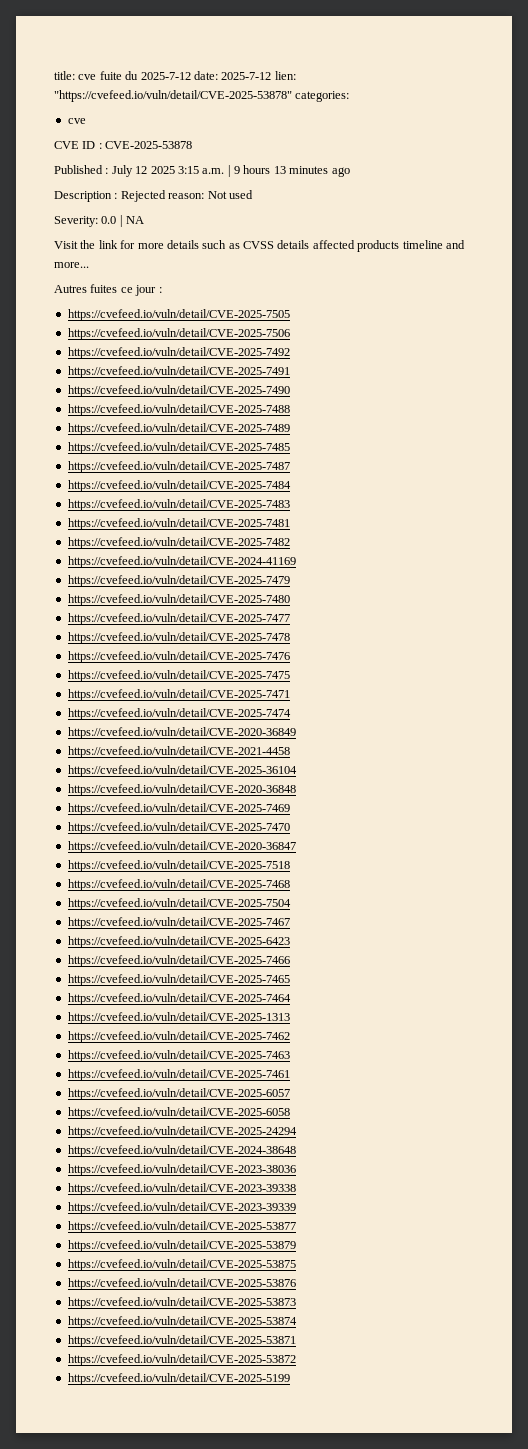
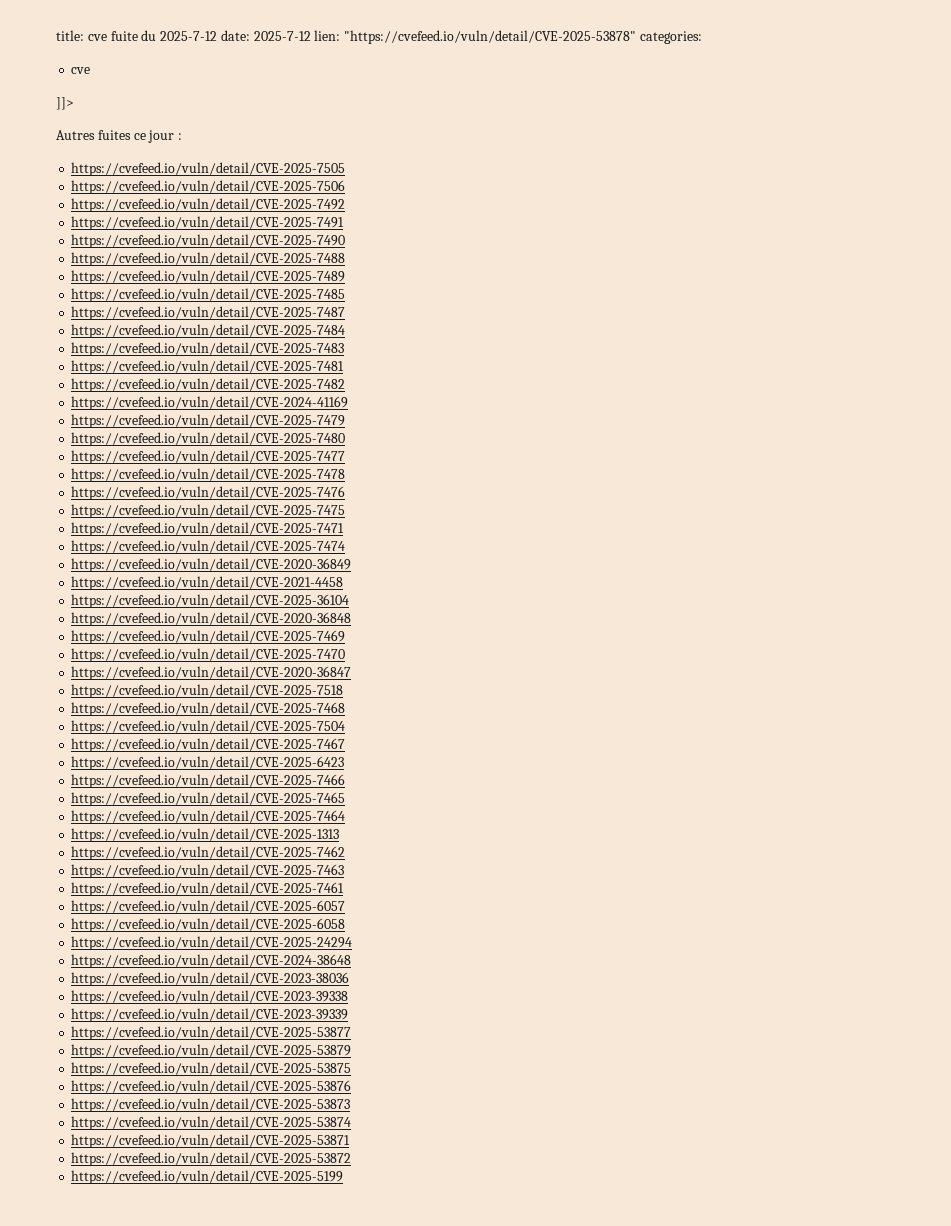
- CVE ID : CVE-2025-53878
- Published : July 12 2025 3:15 a.m. | 9 hours 13 minutes ago
- Description : Rejected reason: Not used
- Severity: 0.0 | NA
- Visit the link for more details such as CVSS details affected products timeline and more...
+ ]]>

